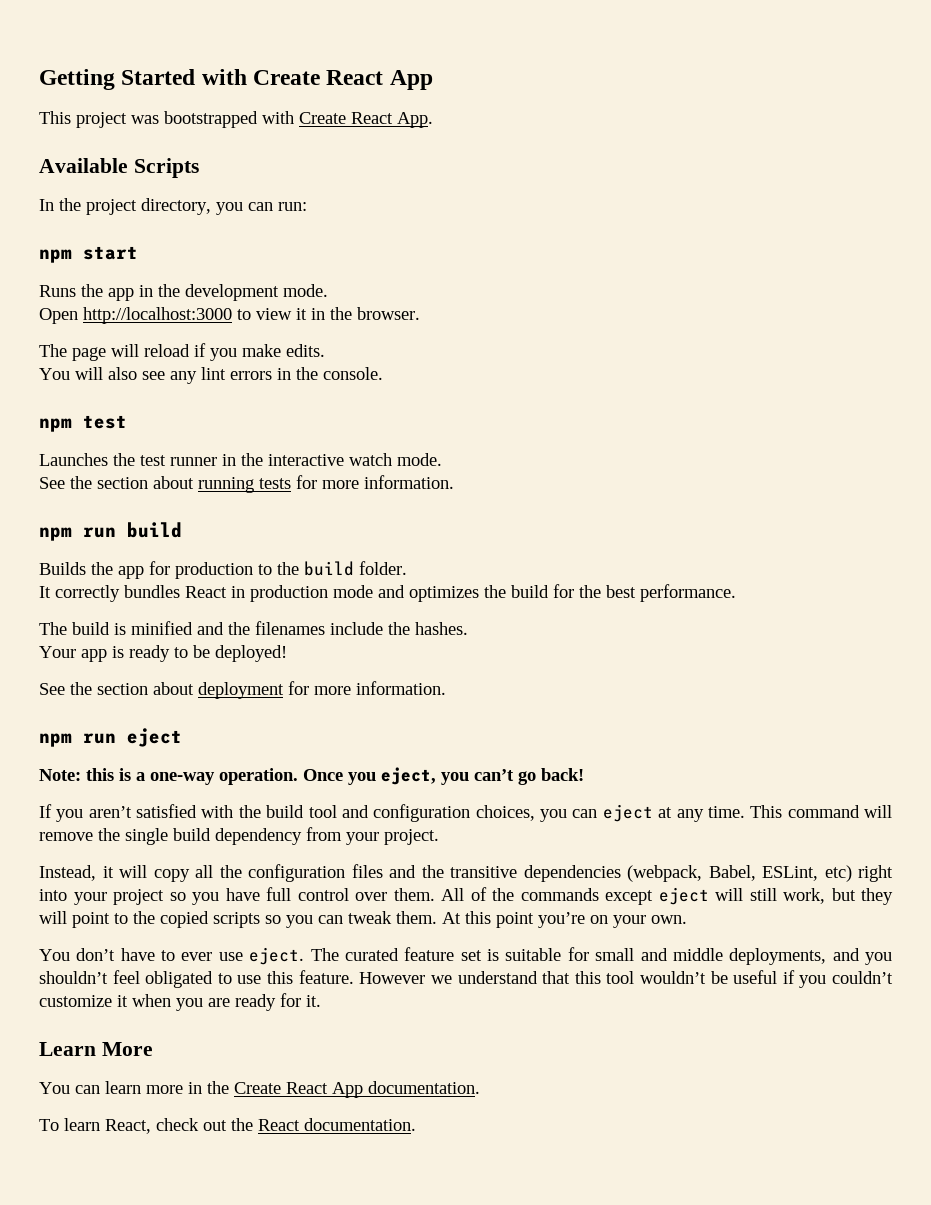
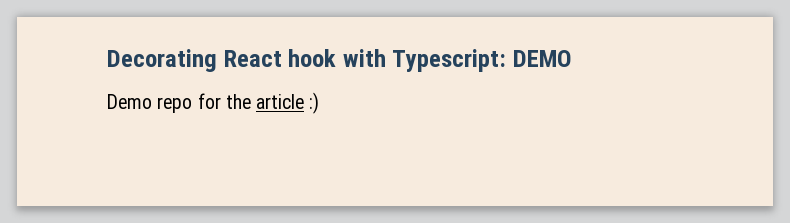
- Getting Started with Create React App
- This project was bootstrapped with Create React App.
- Available Scripts
- In the project directory, you can run:
- npm start
- Runs the app in the development mode.
- Open http://localhost:3000 to view it in the browser.
- The page will reload if you make edits.
- You will also see any lint errors in the console.
- npm test
- Launches the test runner in the interactive watch mode.
- See the section about running tests for more information.
- npm run build
- Builds the app for production to the build folder.
- It correctly bundles React in production mode and optimizes the build for the best performance.
- The build is minified and the filenames include the hashes.
- Your app is ready to be deployed!
- See the section about deployment for more information.
- npm run eject
- Note: this is a one-way operation. Once you eject, you can’t go back!
- If you aren’t satisfied with the build tool and configuration choices, you can eject at any time. This command will remove the single build dependency from your project.
- Instead, it will copy all the configuration files and the transitive dependencies (webpack, Babel, ESLint, etc) right into your project so you have full control over them. All of the commands except eject will still work, but they will point to the copied scripts so you can tweak them. At this point you’re on your own.
- You don’t have to ever use eject. The curated feature set is suitable for small and middle deployments, and you shouldn’t feel obligated to use this feature. However we understand that this tool wouldn’t be useful if you couldn’t customize it when you are ready for it.
- Learn More
- You can learn more in the Create React App documentation.
- To learn React, check out the React documentation.
+ Decorating React hook with Typescript: DEMO
+ Demo repo for the article :)

